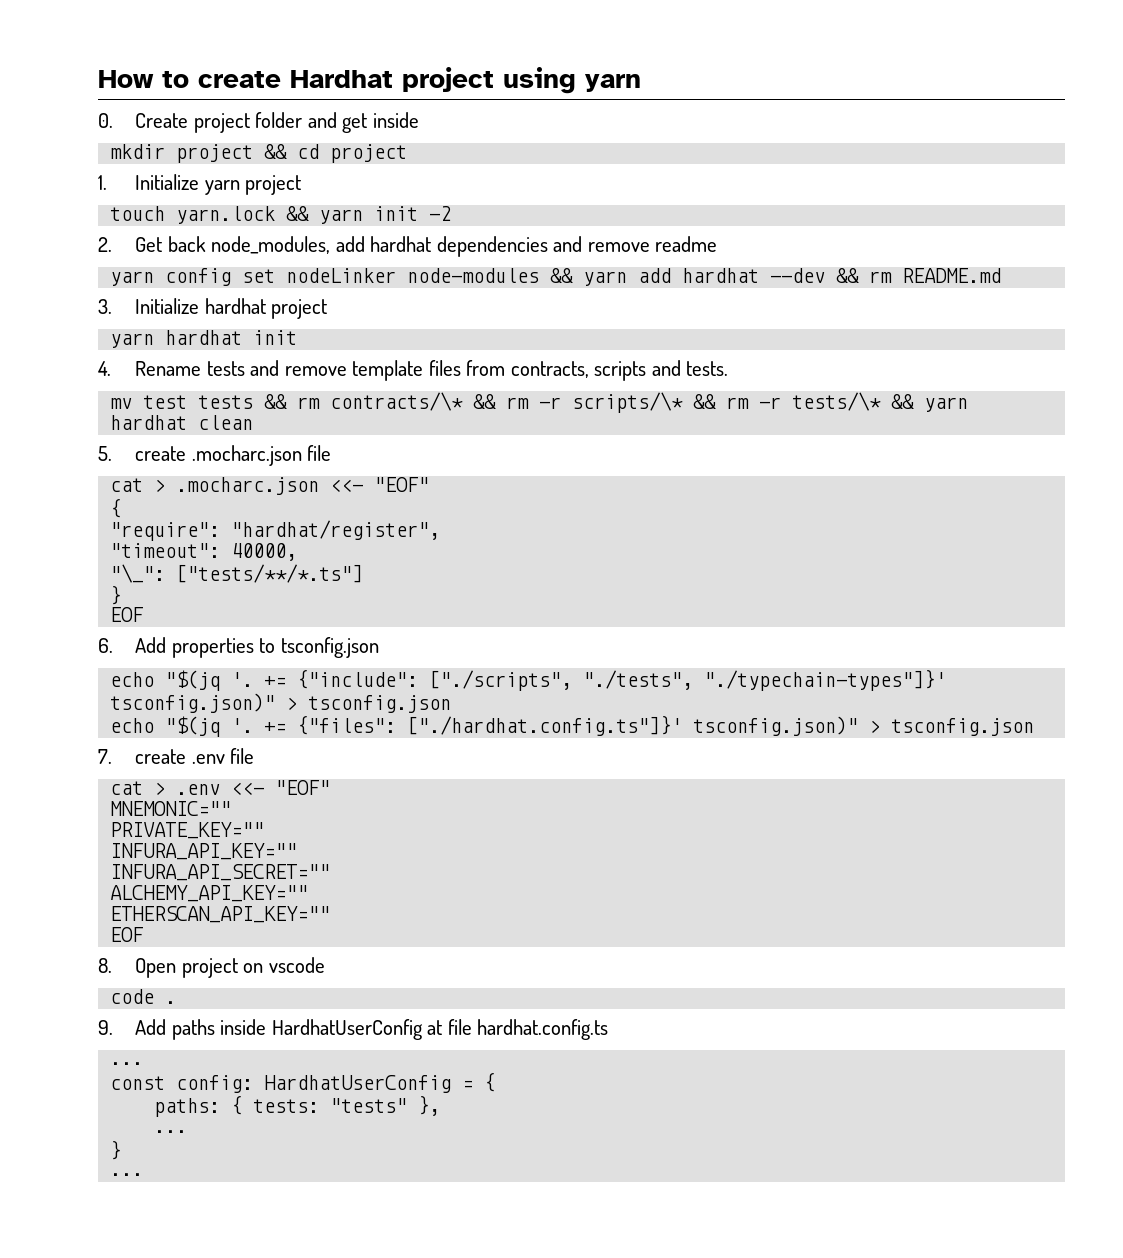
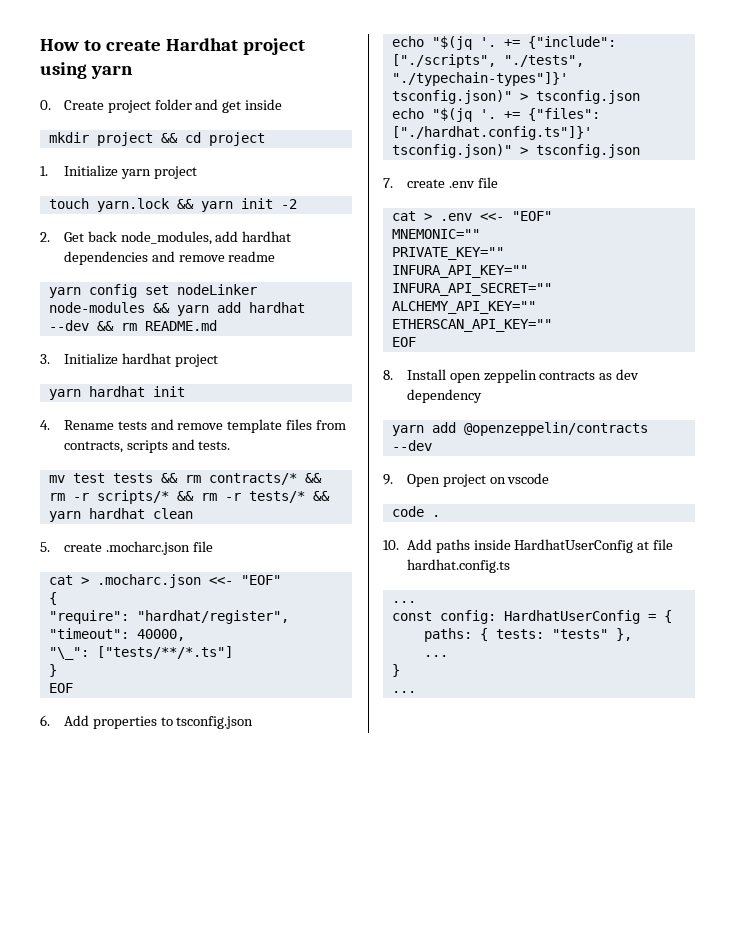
- mv test tests && rm contracts/\* && rm -r scripts/\* && rm -r tests/\* && yarn hardhat clean
+ mv test tests && rm contracts/* && rm -r scripts/* && rm -r tests/* && yarn hardhat clean
- 8. Open project on vscode
+ 8. Install open zeppelin contracts as dev dependency
+ yarn add @openzeppelin/contracts --dev
+ 9. Open project on vscode
- 9. Add paths inside HardhatUserConfig at file hardhat.config.ts
+ 10. Add paths inside HardhatUserConfig at file hardhat.config.ts

